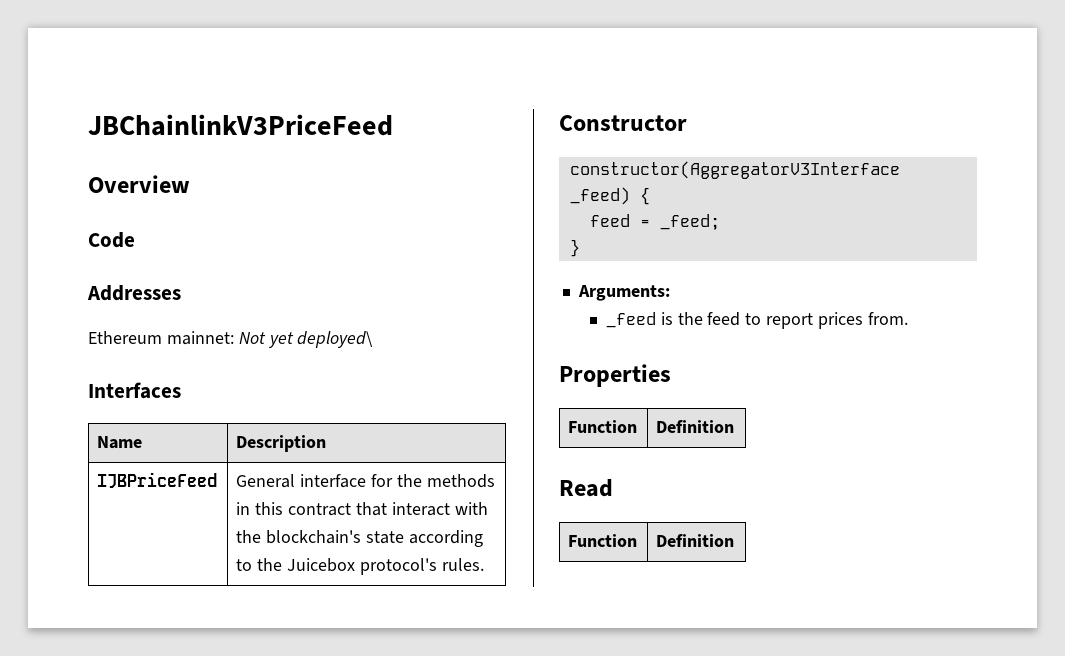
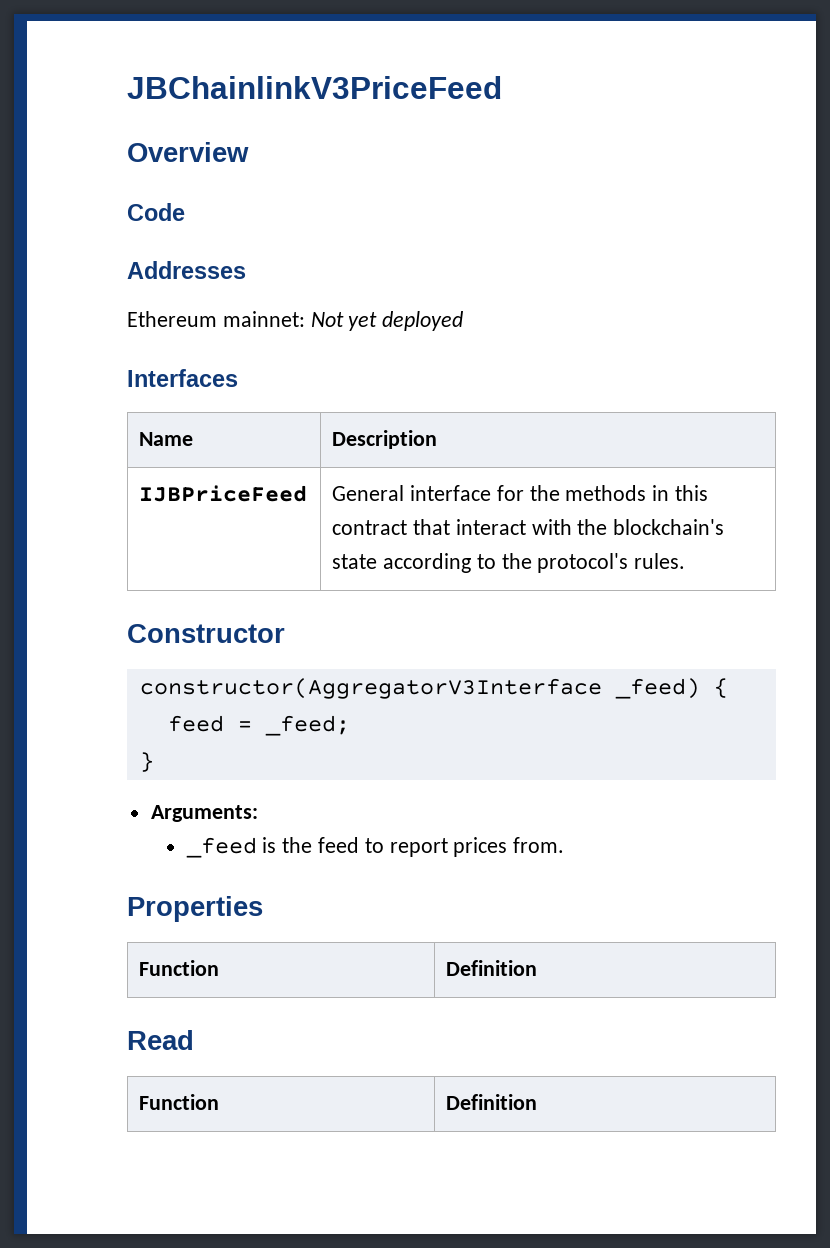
- Ethereum mainnet: Not yet deployed\
+ Ethereum mainnet: Not yet deployed
- IJBPriceFeed | General interface for the methods in this contract that interact with the blockchain's state according to the Juicebox protocol's rules.
+ IJBPriceFeed | General interface for the methods in this contract that interact with the blockchain's state according to the protocol's rules.

